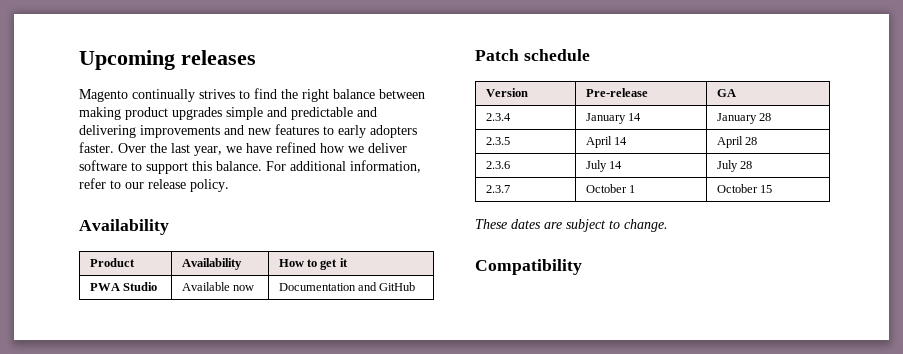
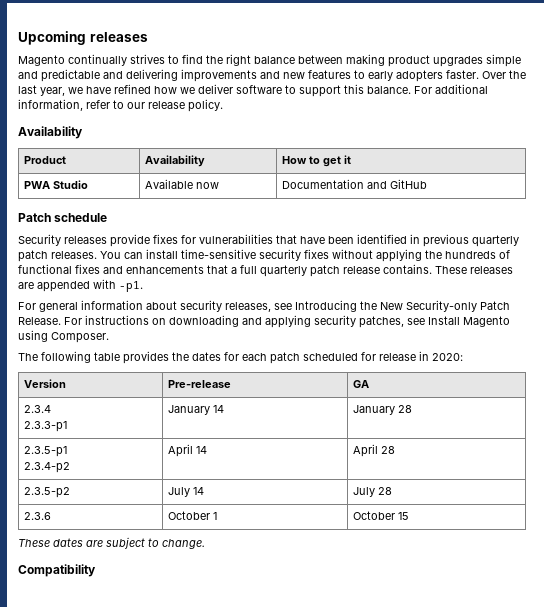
+ Security releases provide fixes for vulnerabilities that have been identified in previous quarterly patch releases. You can install time-sensitive security fixes without applying the hundreds of functional fixes and enhancements that a full quarterly patch release contains. These releases are appended with -p1.
+ For general information about security releases, see Introducing the New Security-only Patch Release. For instructions on downloading and applying security patches, see Install Magento using Composer.
+ The following table provides the dates for each patch scheduled for release in 2020:
- 2.3.4 | January 14 | January 28
+ 2.3.4
+ 2.3.3-p1 | January 14 | January 28
- 2.3.5 | April 14 | April 28
+ 2.3.5-p1
+ 2.3.4-p2 | April 14 | April 28
- 2.3.6 | July 14 | July 28
+ 2.3.5-p2 | July 14 | July 28
- 2.3.7 | October 1 | October 15
+ 2.3.6 | October 1 | October 15

